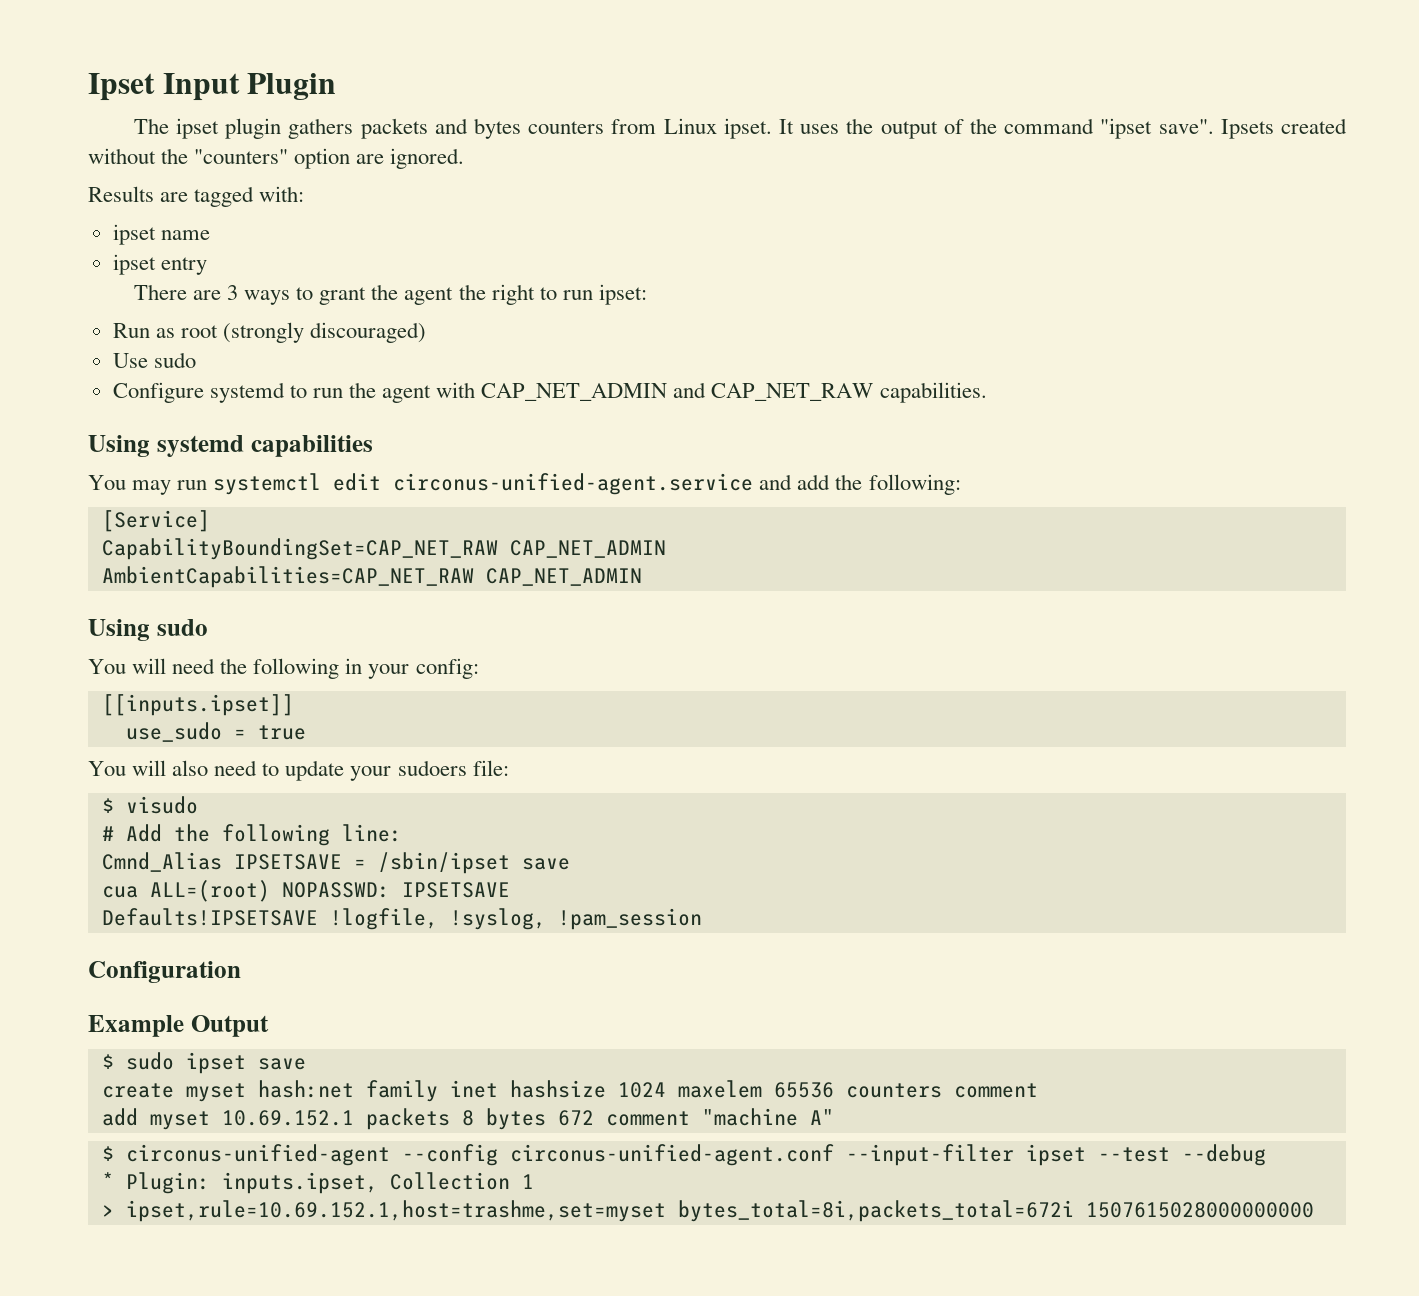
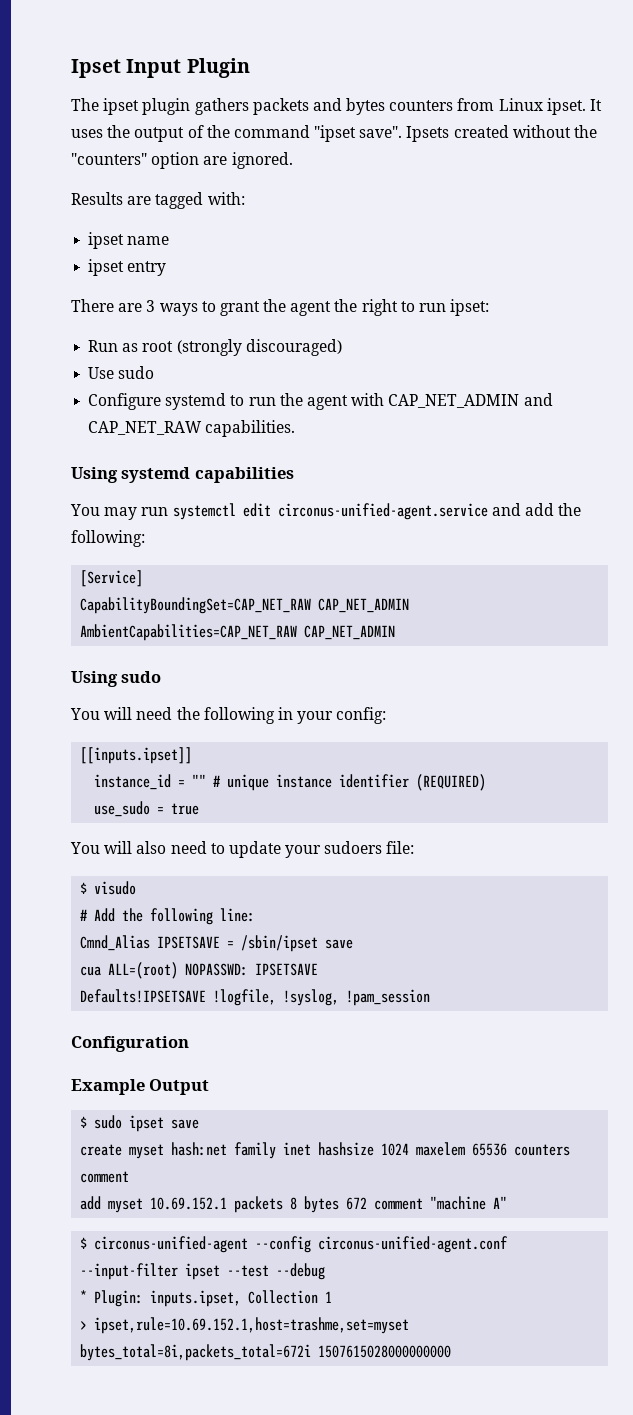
+ instance_id = "" # unique instance identifier (REQUIRED)

